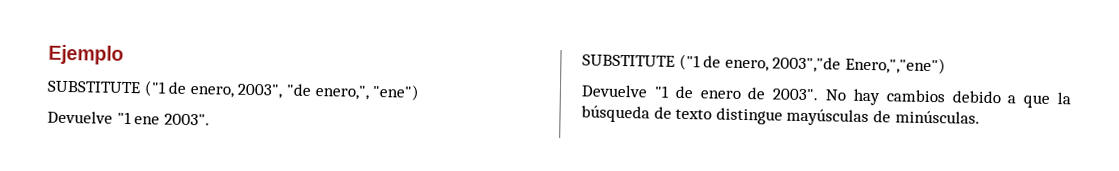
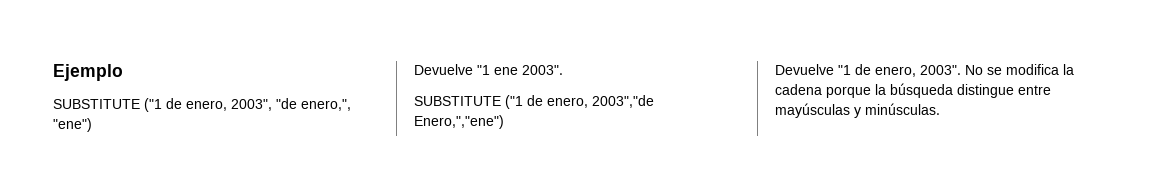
- Devuelve "1 de enero de 2003". No hay cambios debido a que la búsqueda de texto distingue mayúsculas de minúsculas.
+ Devuelve "1 de enero, 2003". No se modifica la cadena porque la búsqueda distingue entre mayúsculas y minúsculas.

